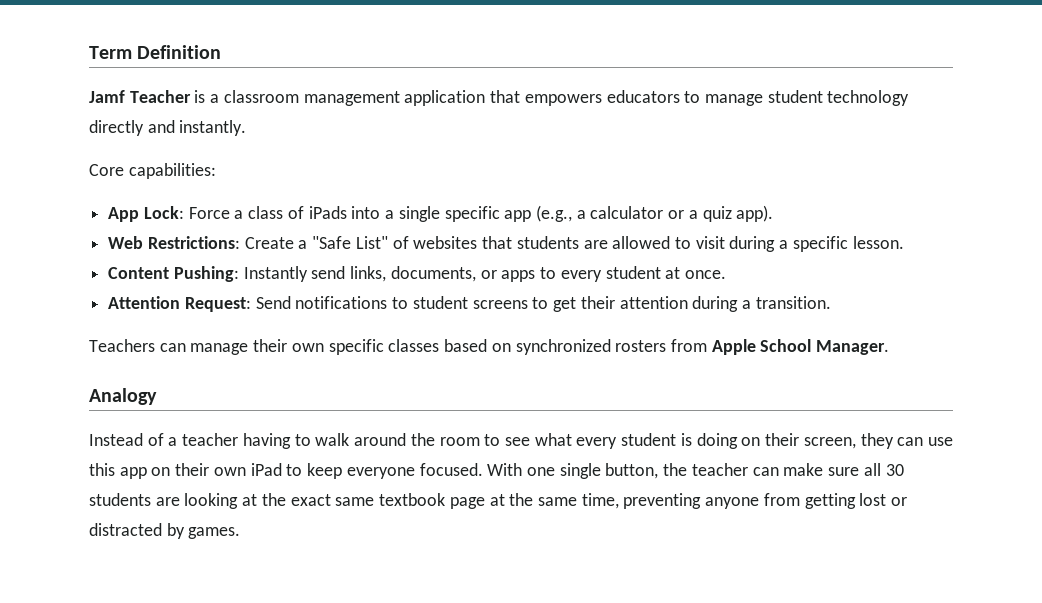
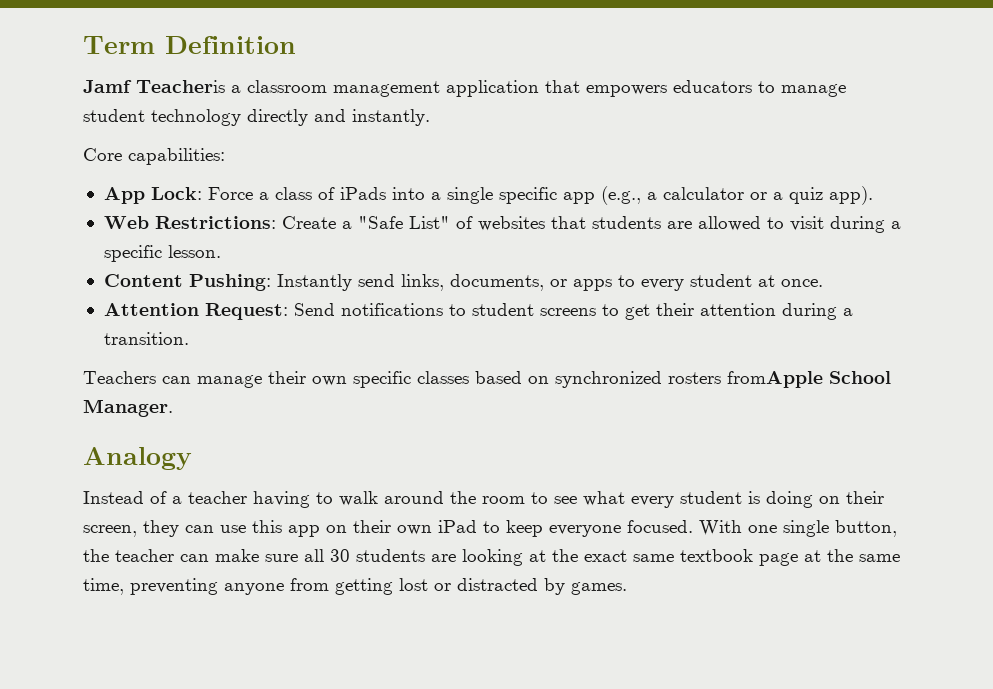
- Jamf Teacher is a classroom management application that empowers educators to manage student technology directly and instantly.
+ Jamf Teacheris a classroom management application that empowers educators to manage student technology directly and instantly.
- Teachers can manage their own specific classes based on synchronized rosters from Apple School Manager.
+ Teachers can manage their own specific classes based on synchronized rosters fromApple School Manager.

